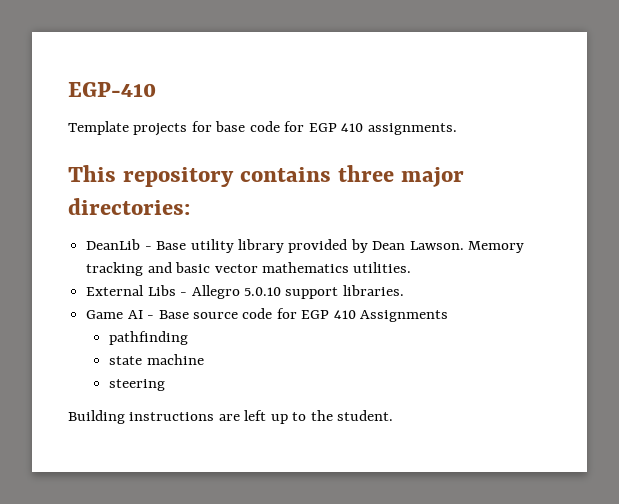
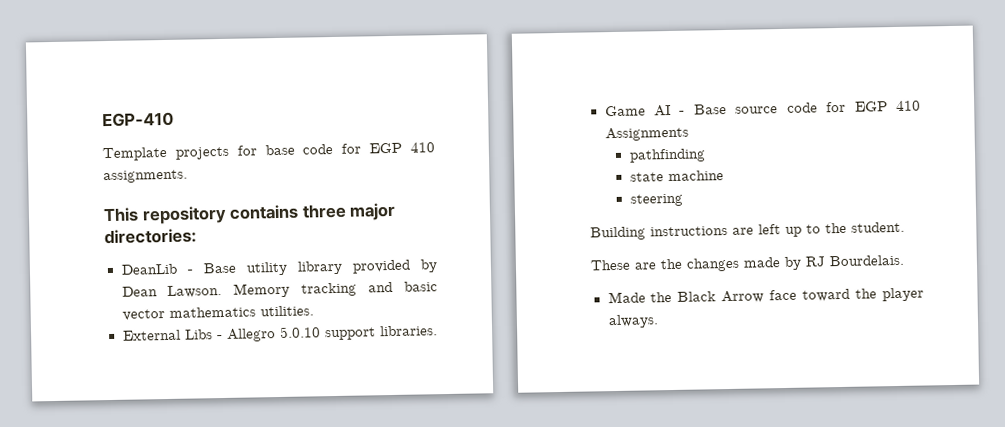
+ These are the changes made by RJ Bourdelais.
+ Made the Black Arrow face toward the player always.

